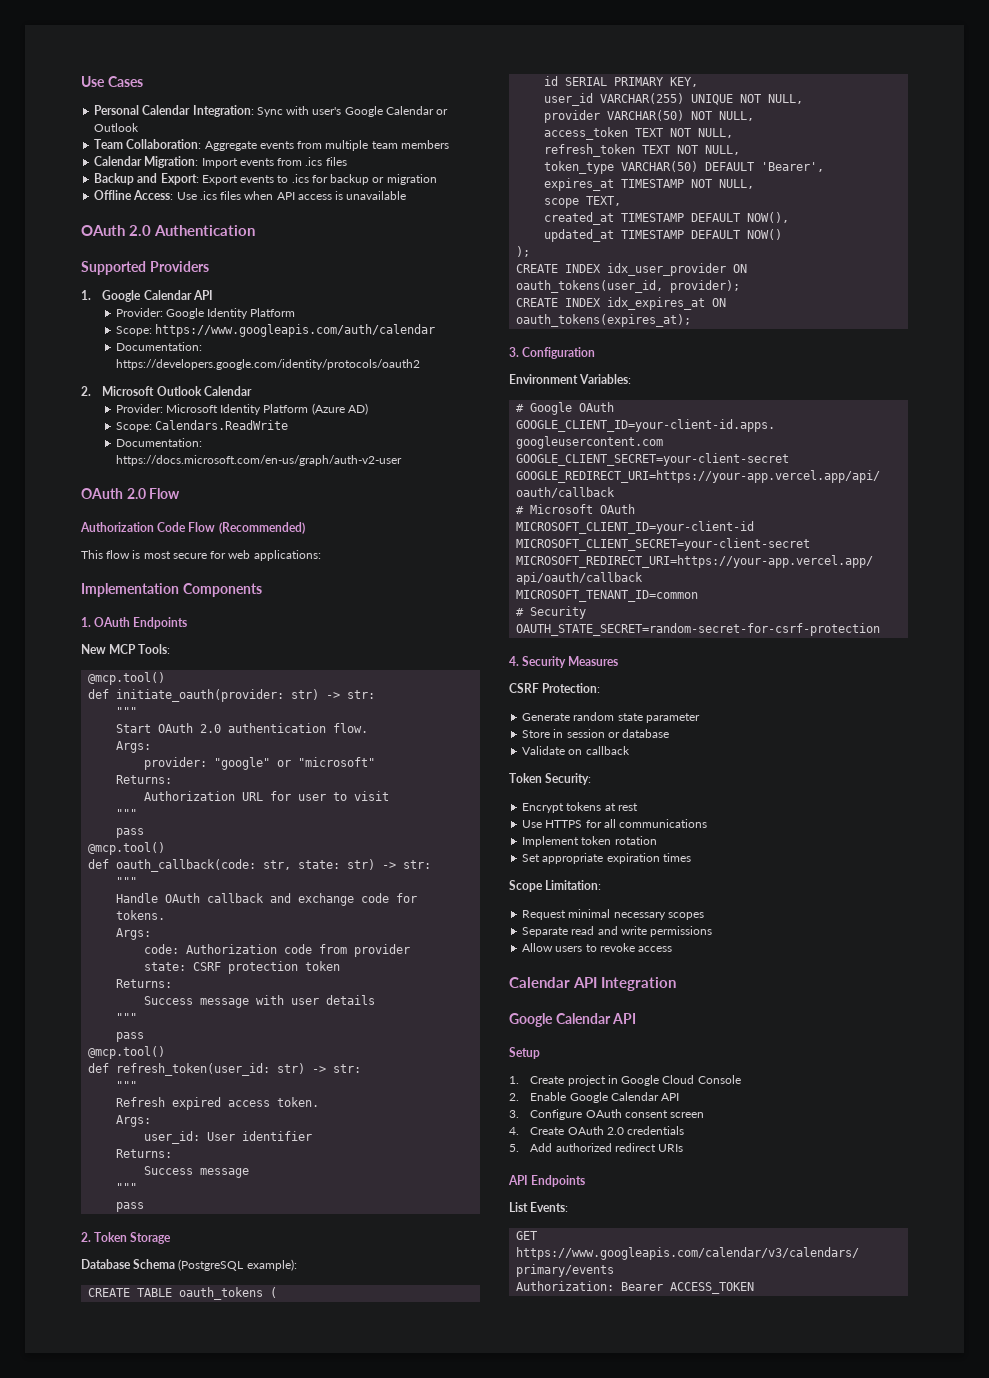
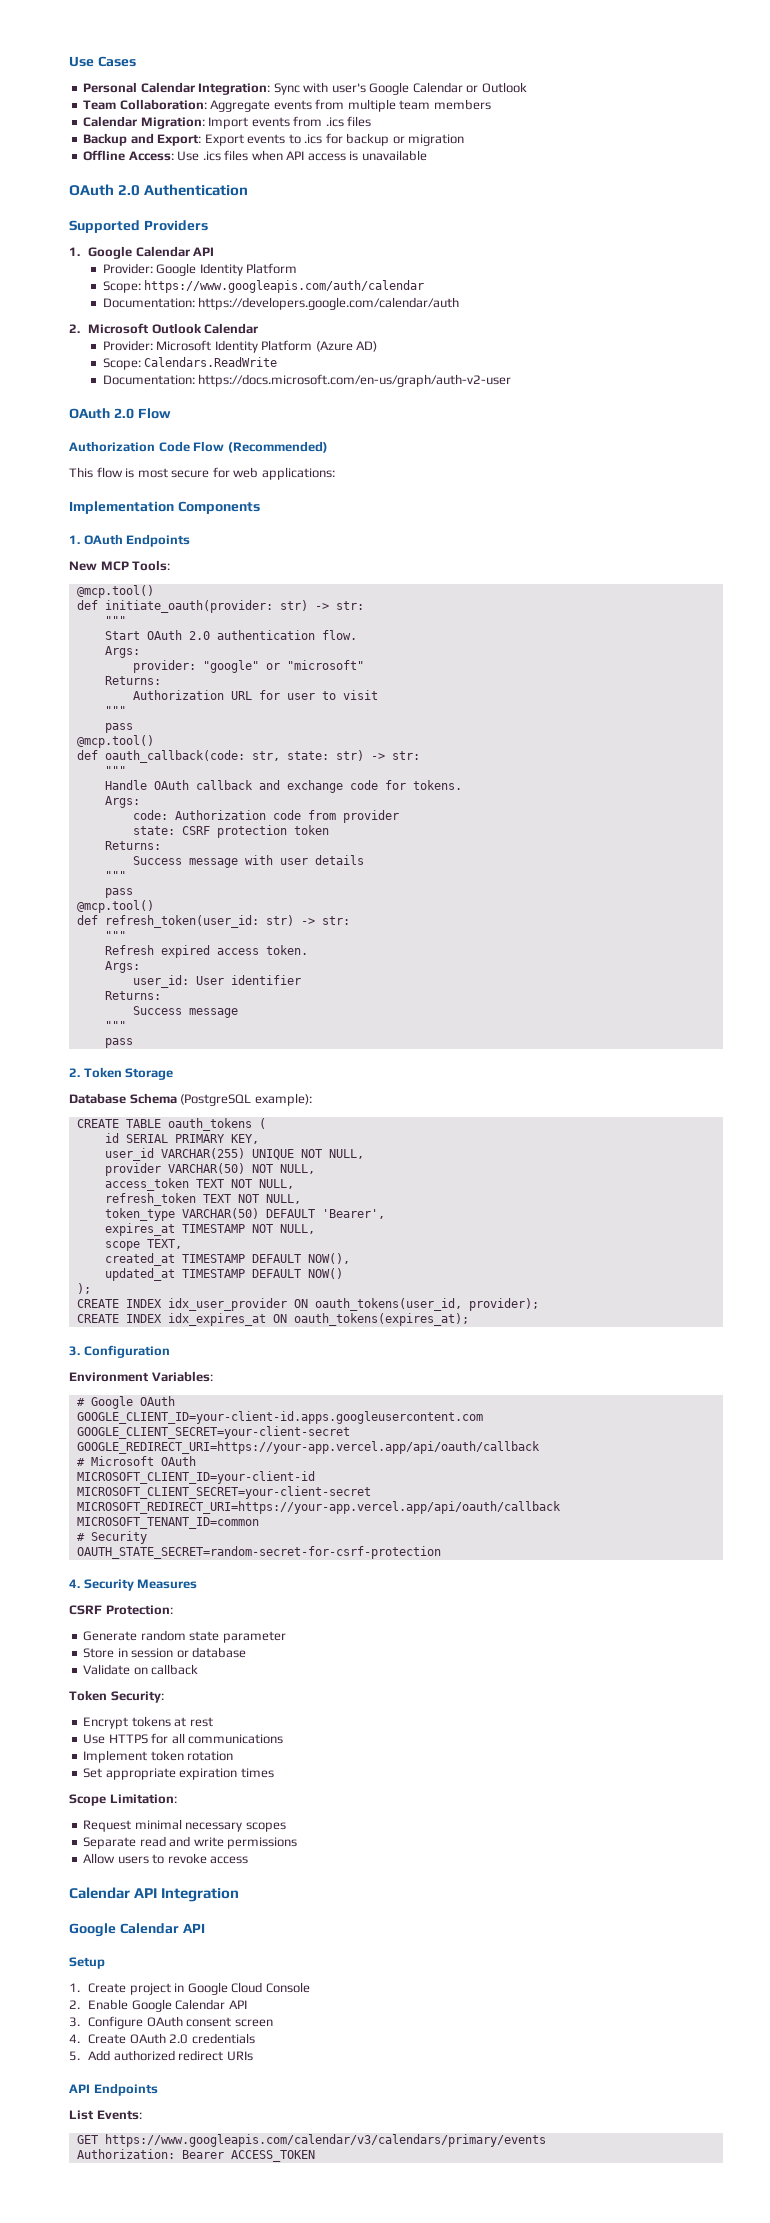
- Documentation: https://developers.google.com/identity/protocols/oauth2
+ Documentation: https://developers.google.com/calendar/auth

